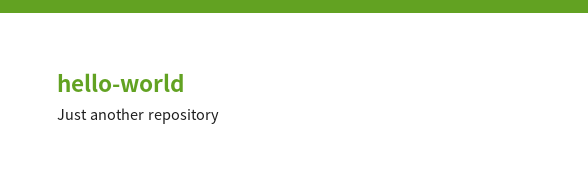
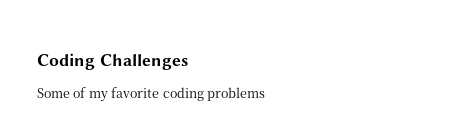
- hello-world
- Just another repository
+ Coding Challenges
+ Some of my favorite coding problems

